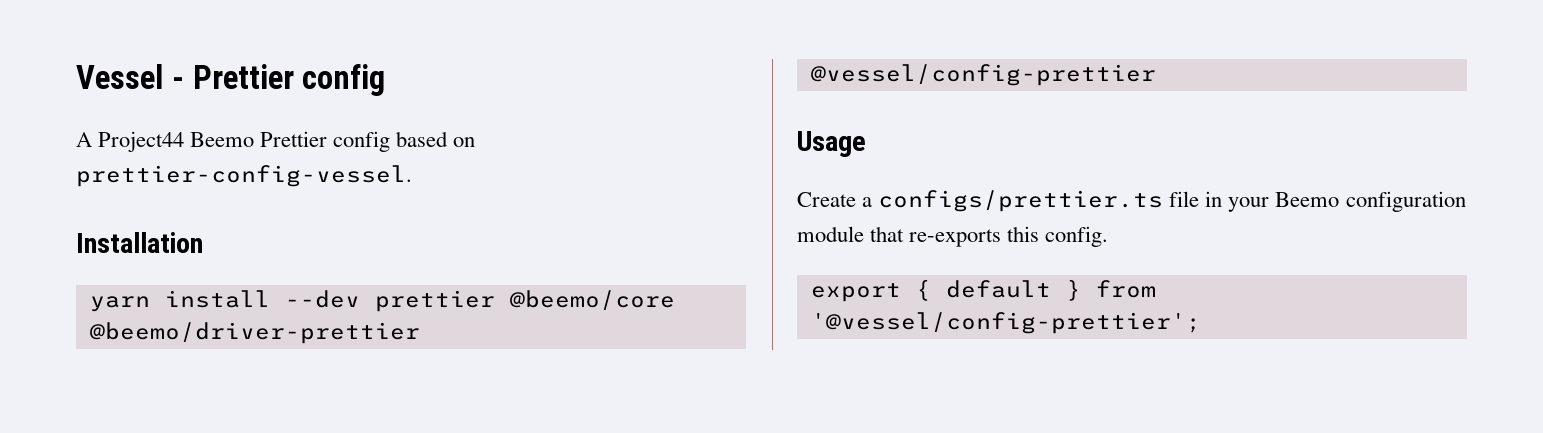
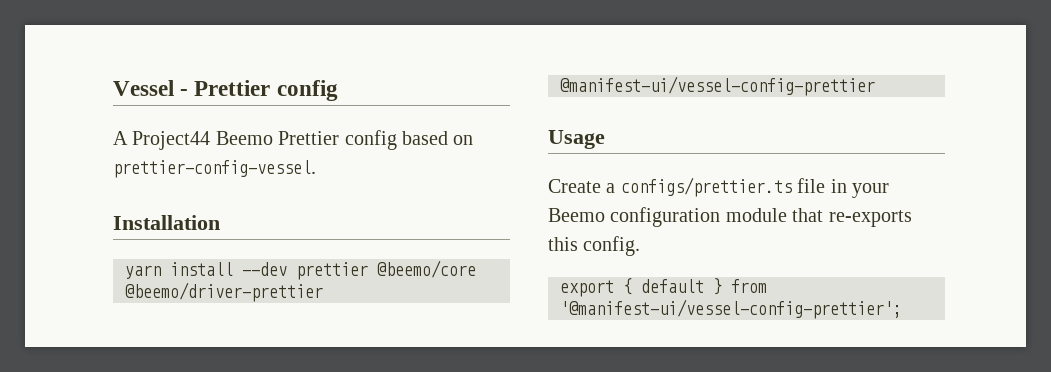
- yarn install --dev prettier @beemo/core @beemo/driver-prettier @vessel/config-prettier
+ yarn install --dev prettier @beemo/core @beemo/driver-prettier @manifest-ui/vessel-config-prettier
- export { default } from '@vessel/config-prettier';
+ export { default } from '@manifest-ui/vessel-config-prettier';

